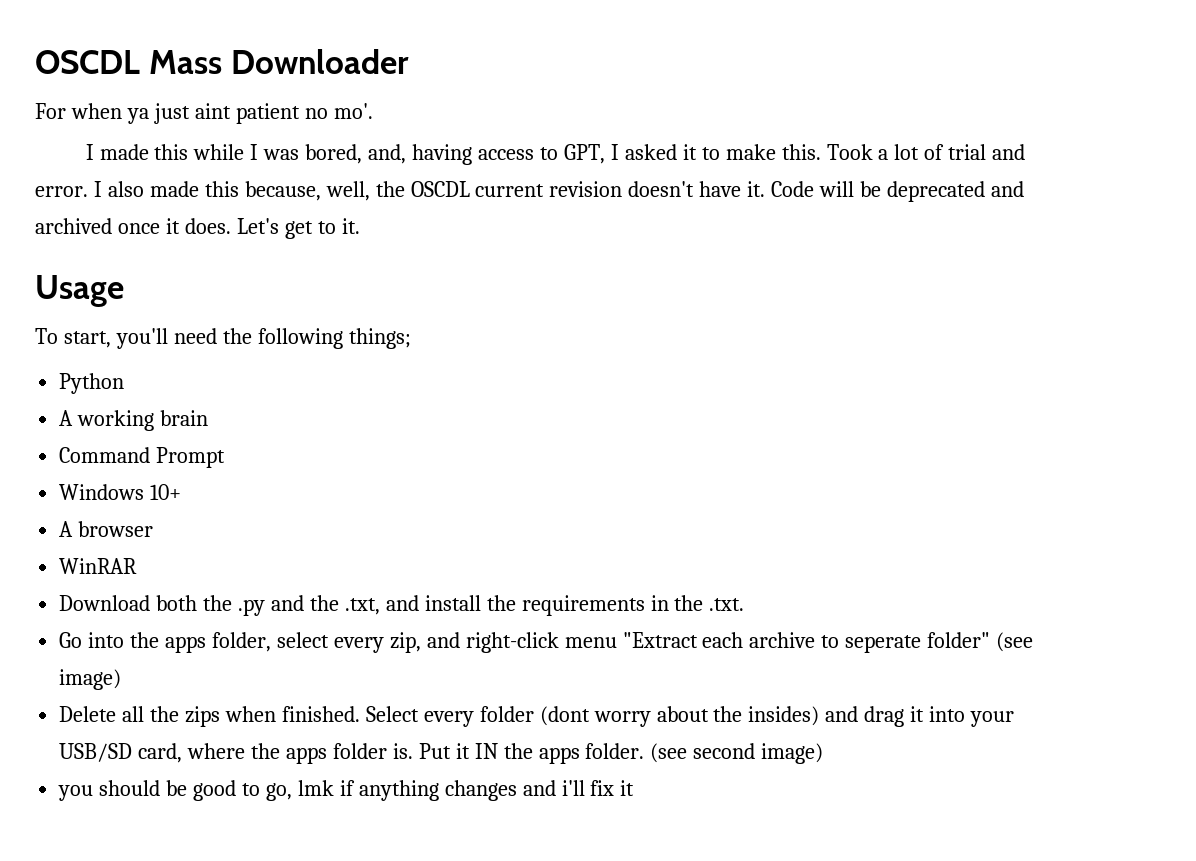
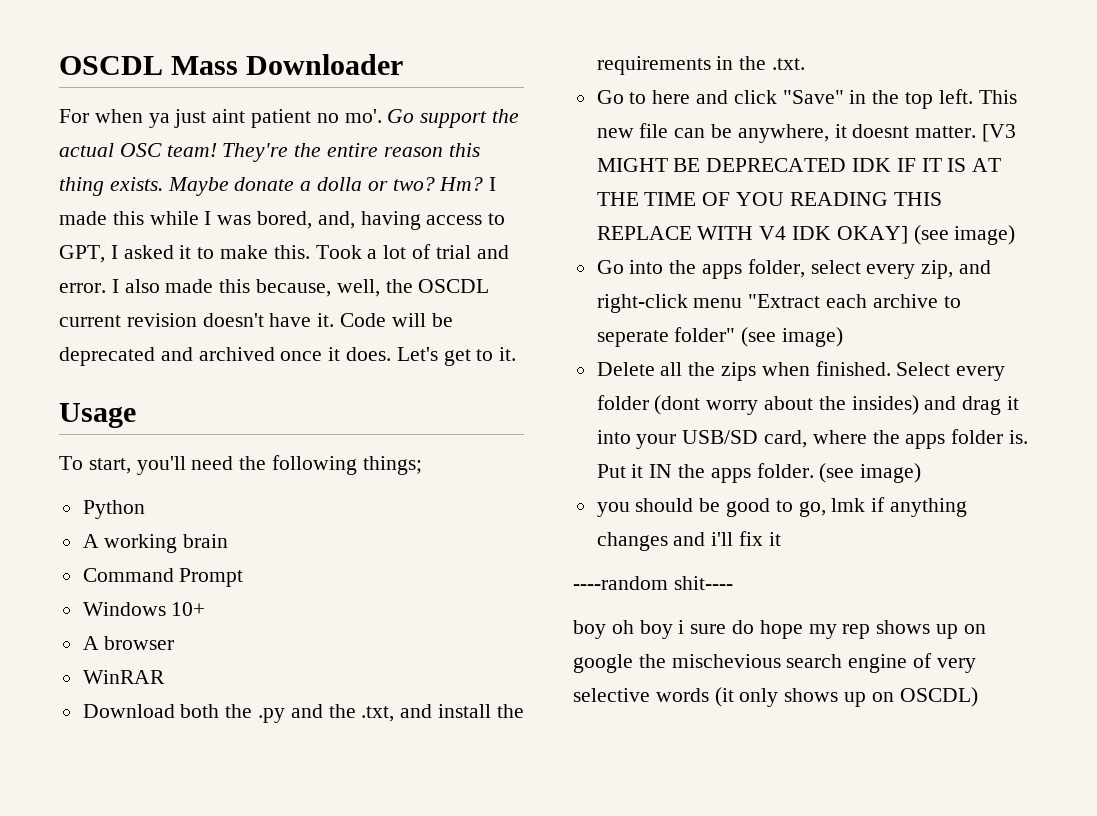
- For when ya just aint patient no mo'.
- I made this while I was bored, and, having access to GPT, I asked it to make this.
+ For when ya just aint patient no mo'. Go support the actual OSC team! They're the entire reason this thing exists. Maybe donate a dolla or two? Hm? I made this while I was bored, and, having access to GPT, I asked it to make this.
+ Go to here and click "Save" in the top left. This new file can be anywhere, it doesnt matter. [V3 MIGHT BE DEPRECATED IDK IF IT IS AT THE TIME OF YOU READING THIS REPLACE WITH V4 IDK OKAY] (see image)
- Put it IN the apps folder. (see second image)
+ Put it IN the apps folder. (see image)
+ ----random shit----
+ boy oh boy i sure do hope my rep shows up on google the mischevious search engine of very selective words (it only shows up on OSCDL)

